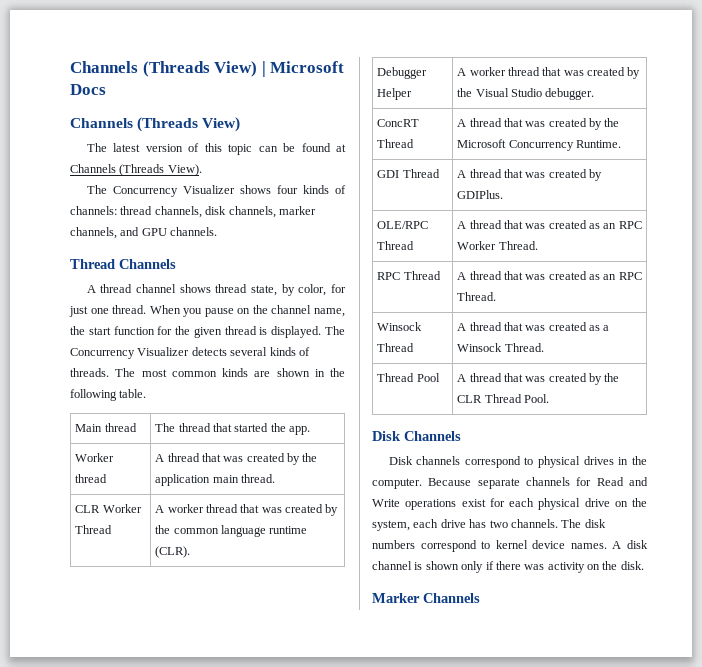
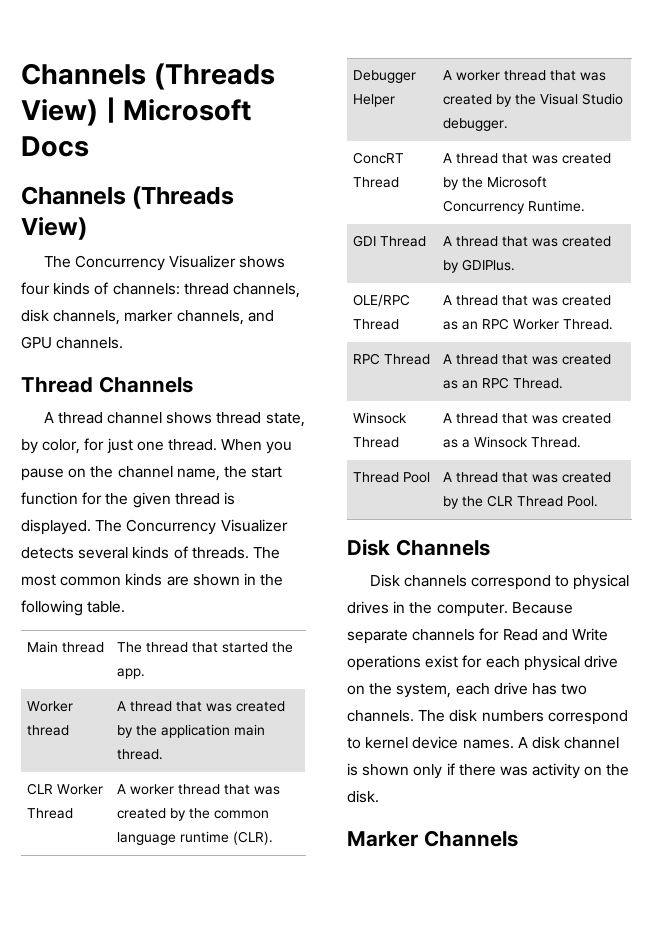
- The latest version of this topic can be found at Channels (Threads View).

